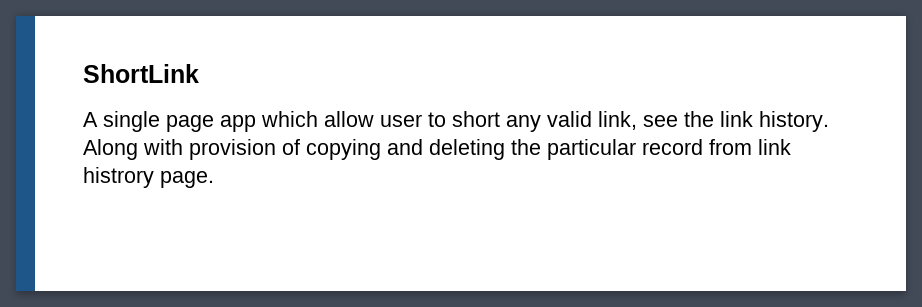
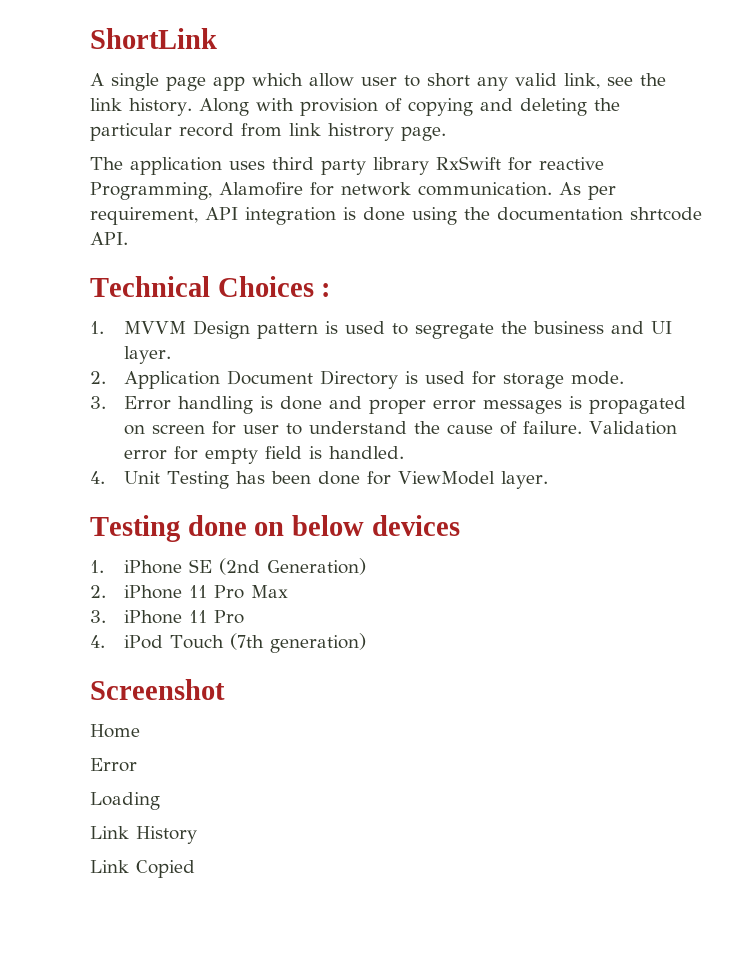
+ The application uses third party library RxSwift for reactive Programming, Alamofire for network communication. As per requirement, API integration is done using the documentation shrtcode API.
+ Technical Choices :
+ 1. MVVM Design pattern is used to segregate the business and UI layer.
+ 2. Application Document Directory is used for storage mode.
+ 3. Error handling is done and proper error messages is propagated on screen for user to understand the cause of failure. Validation error for empty field is handled.
+ 4. Unit Testing has been done for ViewModel layer.
+ Testing done on below devices
+ 1. iPhone SE (2nd Generation)
+ 2. iPhone 11 Pro Max
+ 3. iPhone 11 Pro
+ 4. iPod Touch (7th generation)
+ Screenshot
+ Home
+ Error
+ Loading
+ Link History
+ Link Copied

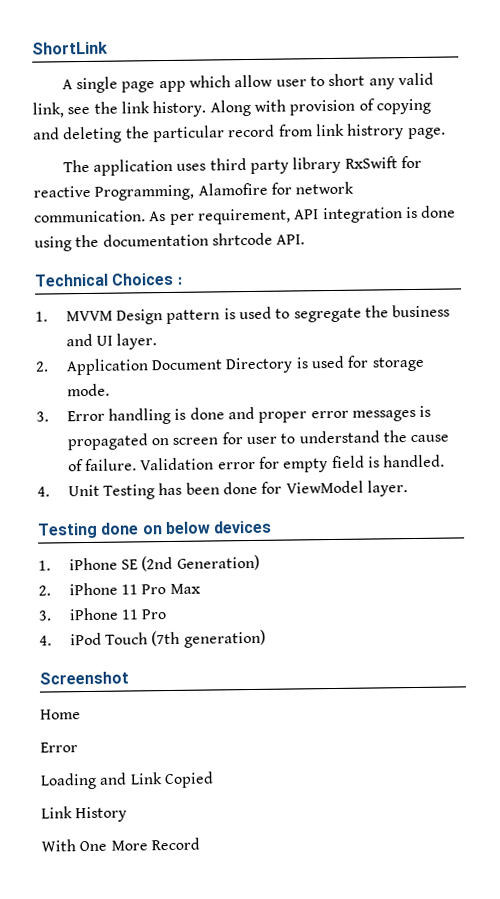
- Loading
+ Loading and Link Copied
- Link Copied
+ With One More Record

